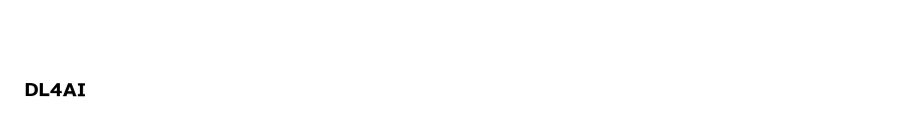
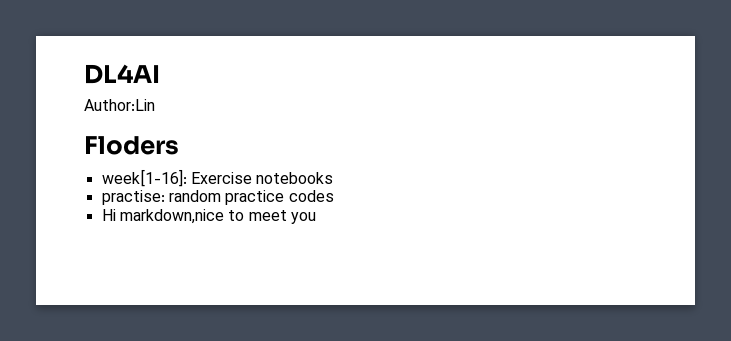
+ Author:Lin
+ Floders
+ week[1-16]: Exercise notebooks
+ practise: random practice codes
+ Hi markdown,nice to meet you

